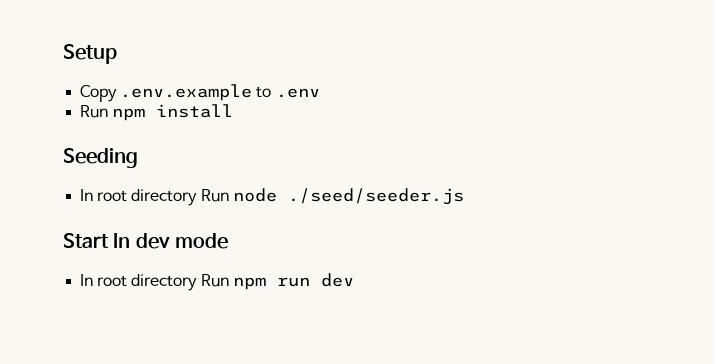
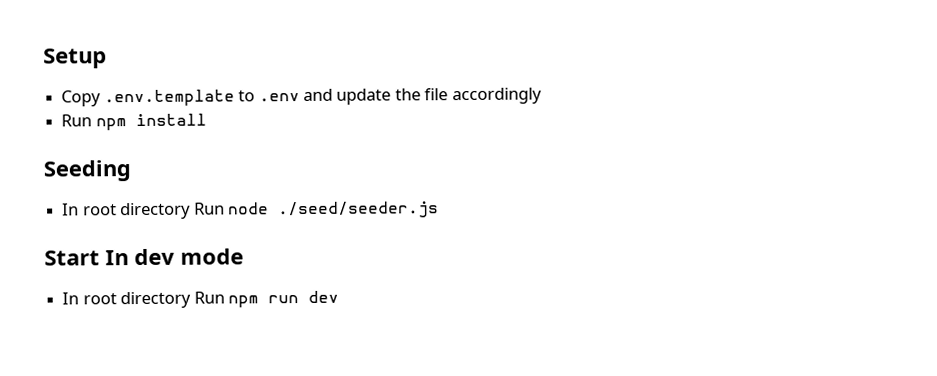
- Copy .env.example to .env
+ Copy .env.template to .env and update the file accordingly

